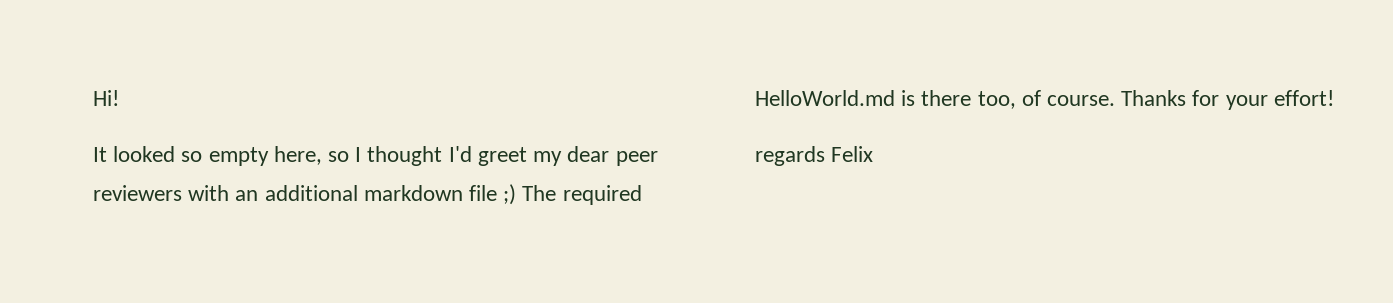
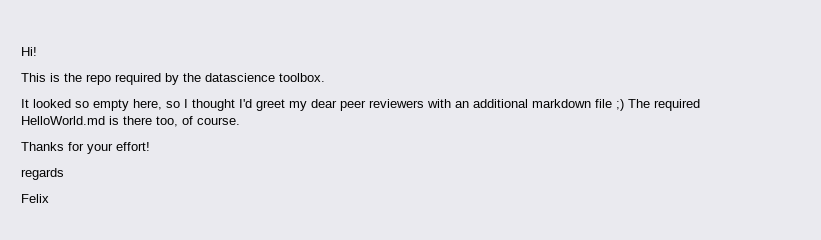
+ This is the repo required by the datascience toolbox.
- It looked so empty here, so I thought I'd greet my dear peer reviewers with an additional markdown file ;) The required HelloWorld.md is there too, of course. Thanks for your effort!
+ It looked so empty here, so I thought I'd greet my dear peer reviewers with an additional markdown file ;) The required HelloWorld.md is there too, of course.
+ Thanks for your effort!
- regards Felix
+ regards
+ Felix

